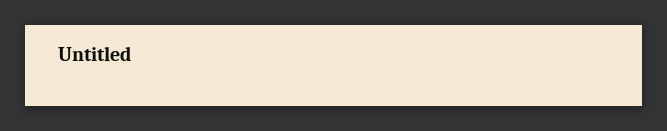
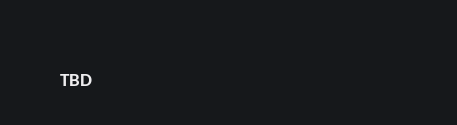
- Untitled
+ TBD

